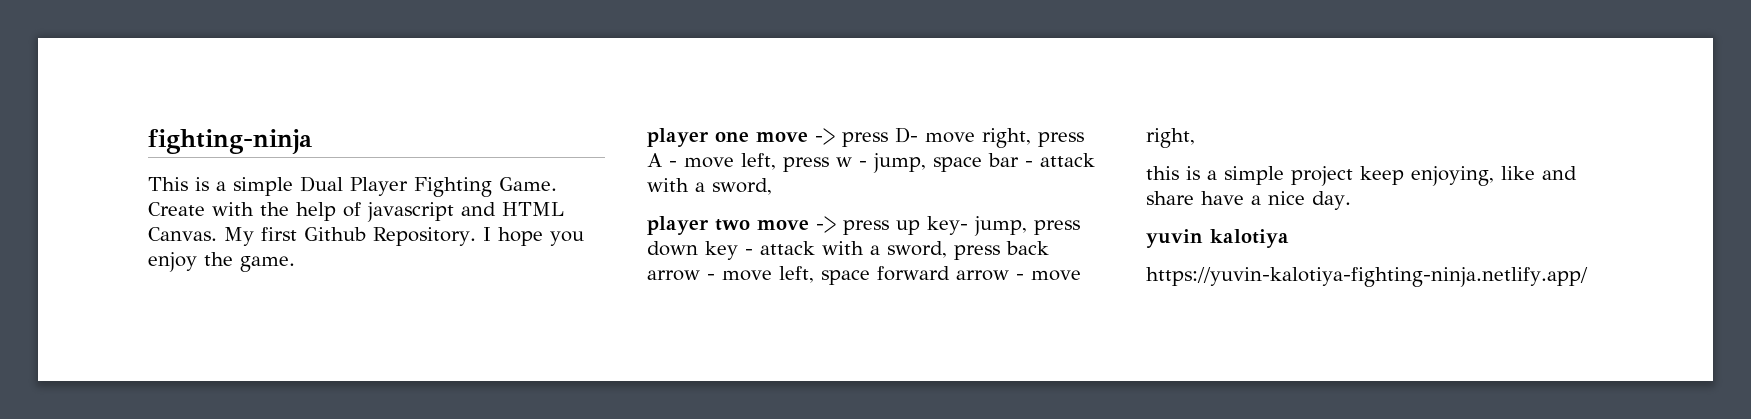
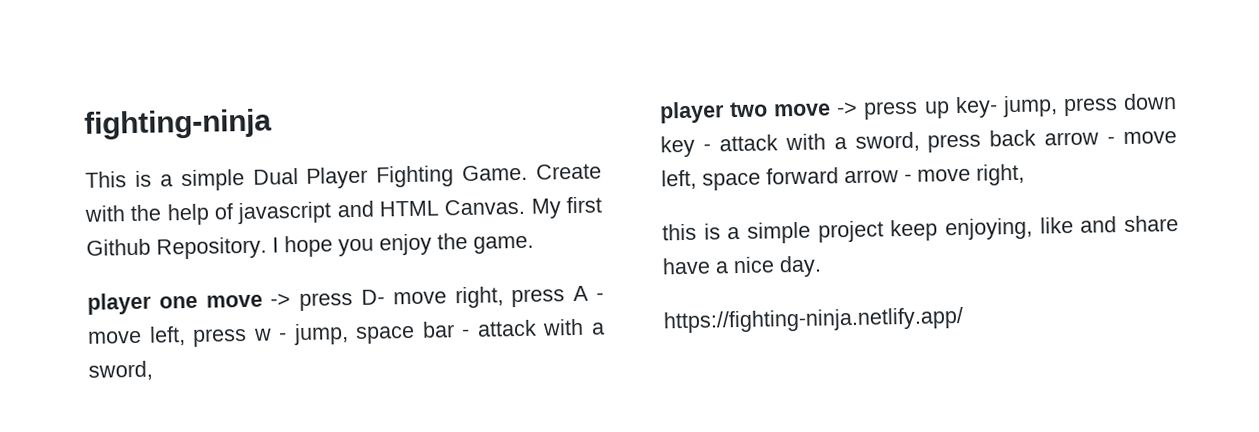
- yuvin kalotiya
- https://yuvin-kalotiya-fighting-ninja.netlify.app/
+ https://fighting-ninja.netlify.app/

